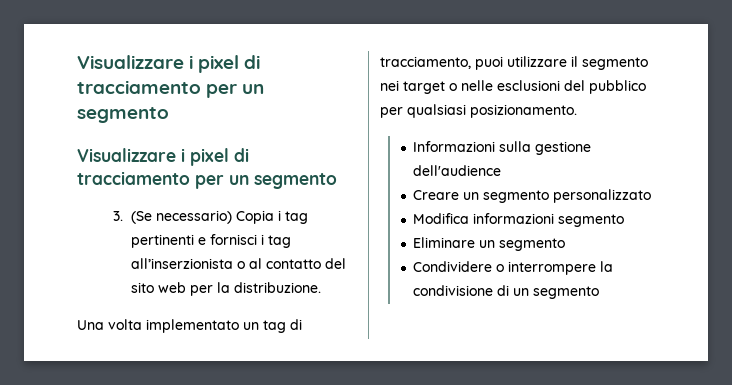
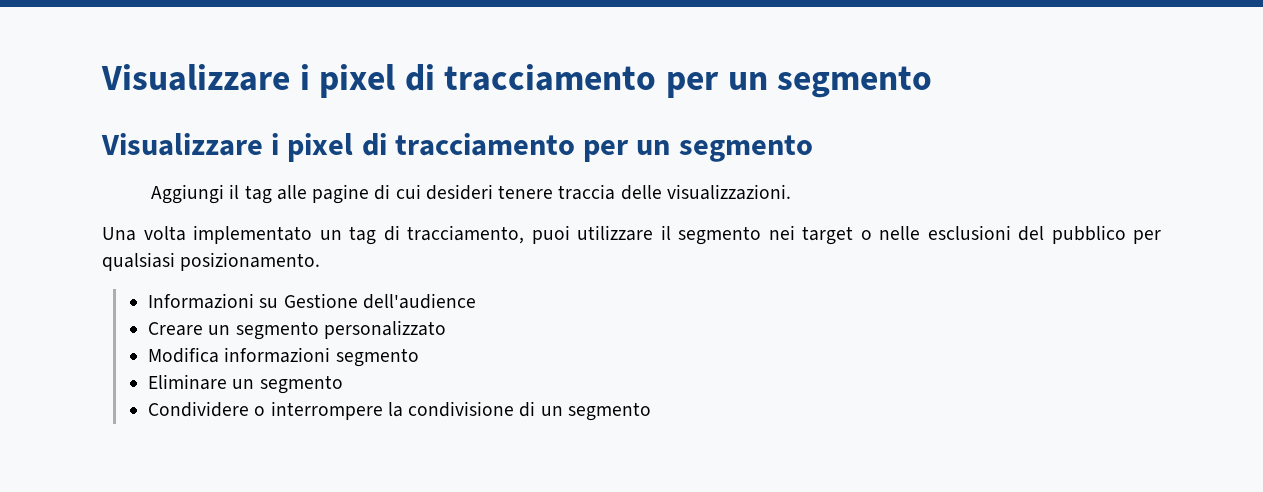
- 3. (Se necessario) Copia i tag pertinenti e fornisci i tag all’inserzionista o al contatto del sito web per la distribuzione.
+ Aggiungi il tag alle pagine di cui desideri tenere traccia delle visualizzazioni.
- Informazioni sulla gestione dell'audience
+ Informazioni su Gestione dell'audience

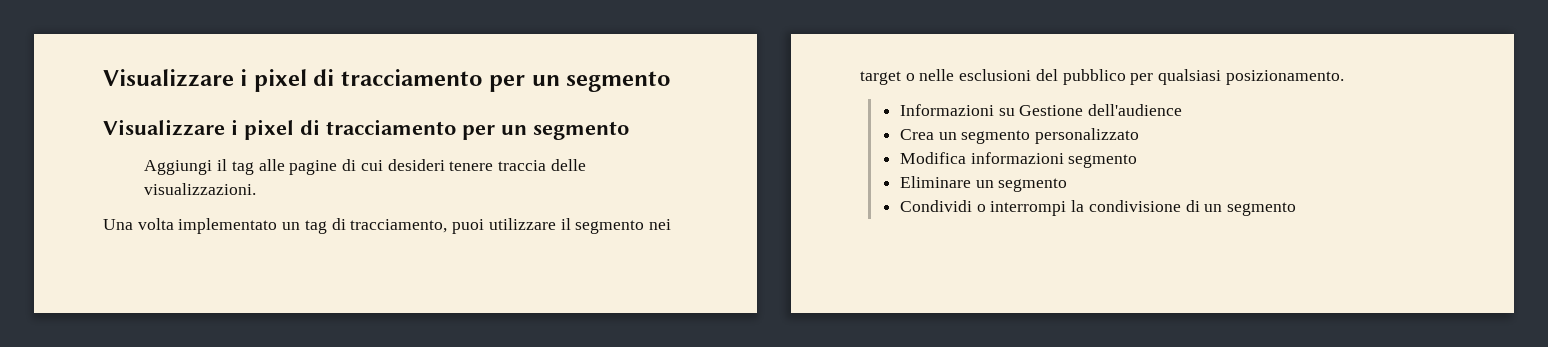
- Creare un segmento personalizzato
+ Crea un segmento personalizzato
- Condividere o interrompere la condivisione di un segmento
+ Condividi o interrompi la condivisione di un segmento

